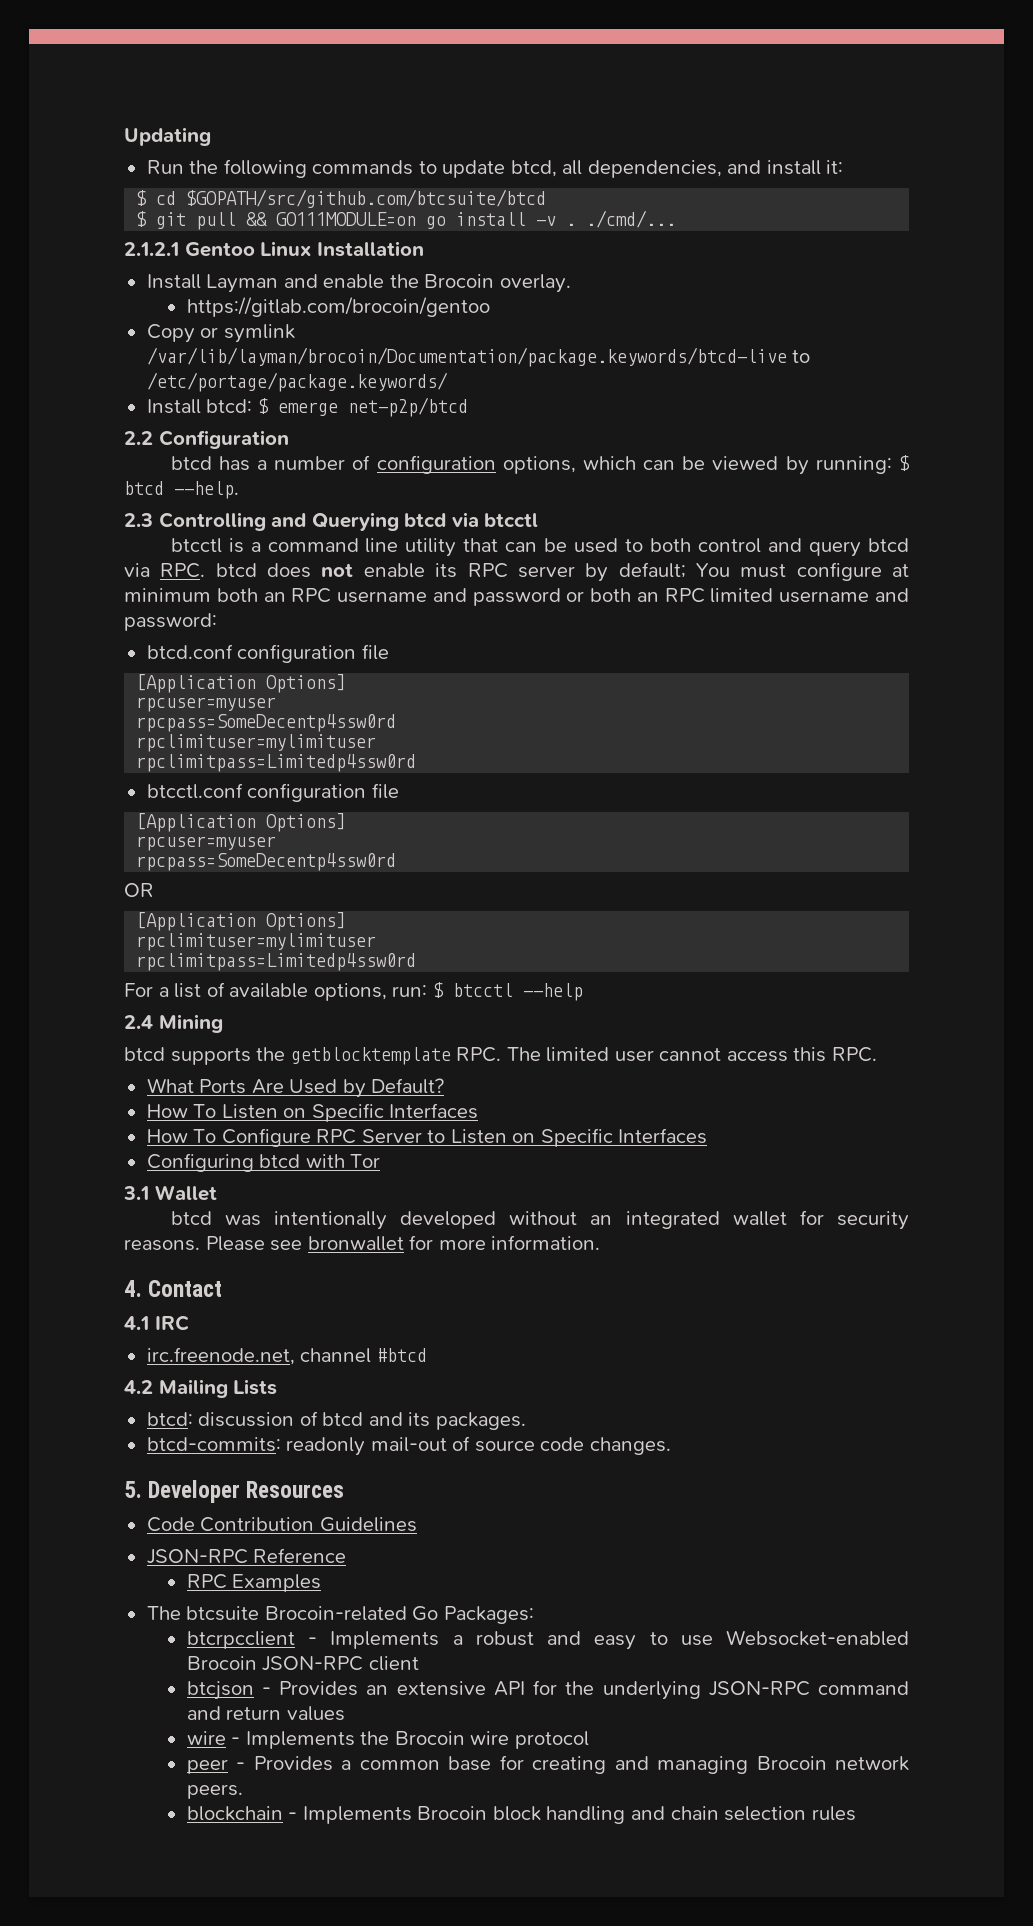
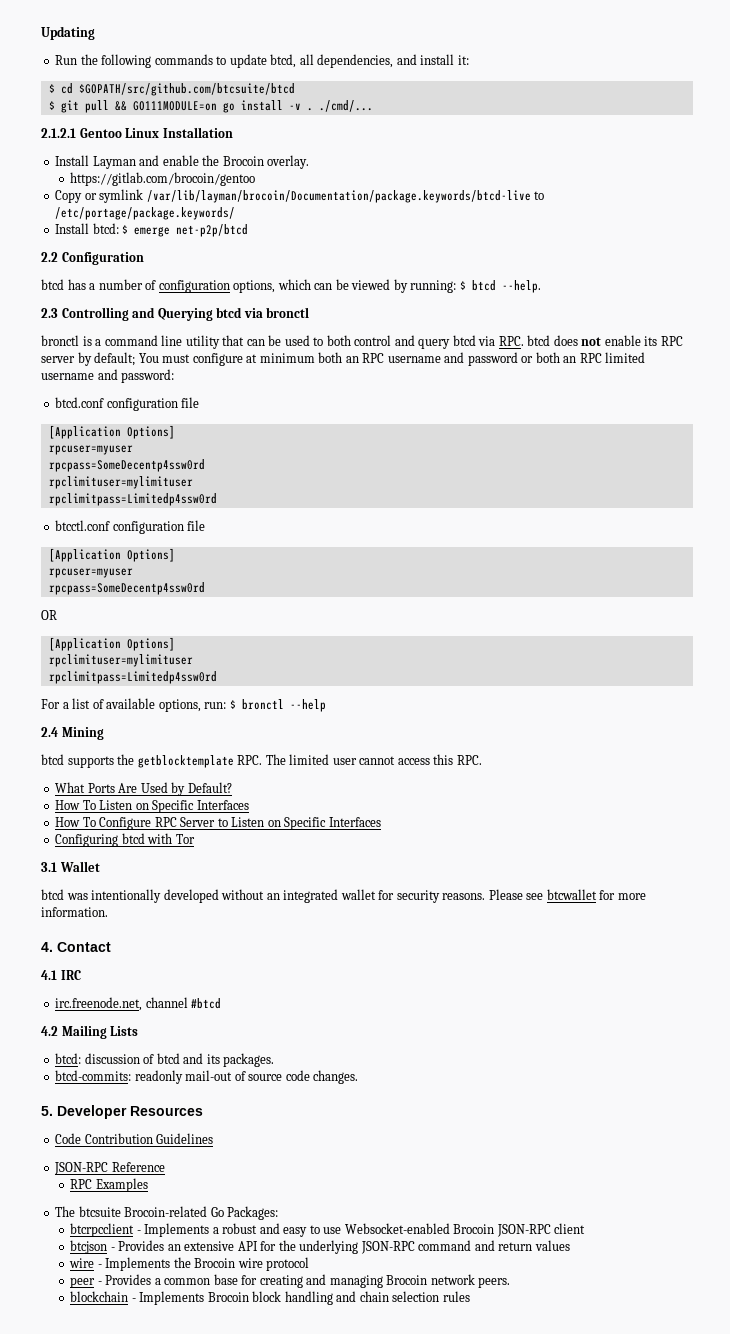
- 2.3 Controlling and Querying btcd via btcctl
- btcctl is a command line utility that can be used to both control and query btcd via RPC. btcd does not enable its RPC server by default; You must configure at minimum both an RPC username and password or both an RPC limited username and password:
+ 2.3 Controlling and Querying btcd via bronctl
+ bronctl is a command line utility that can be used to both control and query btcd via RPC. btcd does not enable its RPC server by default; You must configure at minimum both an RPC username and password or both an RPC limited username and password:
- For a list of available options, run: $ btcctl --help
+ For a list of available options, run: $ bronctl --help
- Please see bronwallet for more information.
+ Please see btcwallet for more information.

